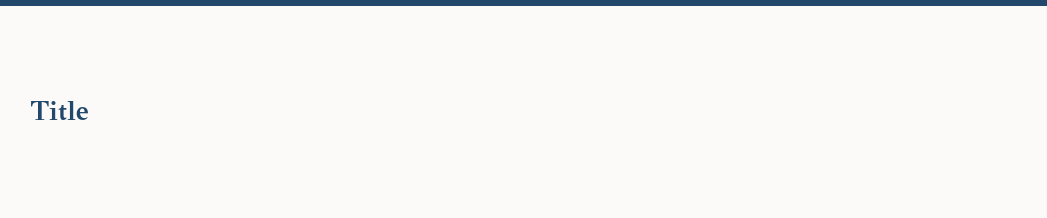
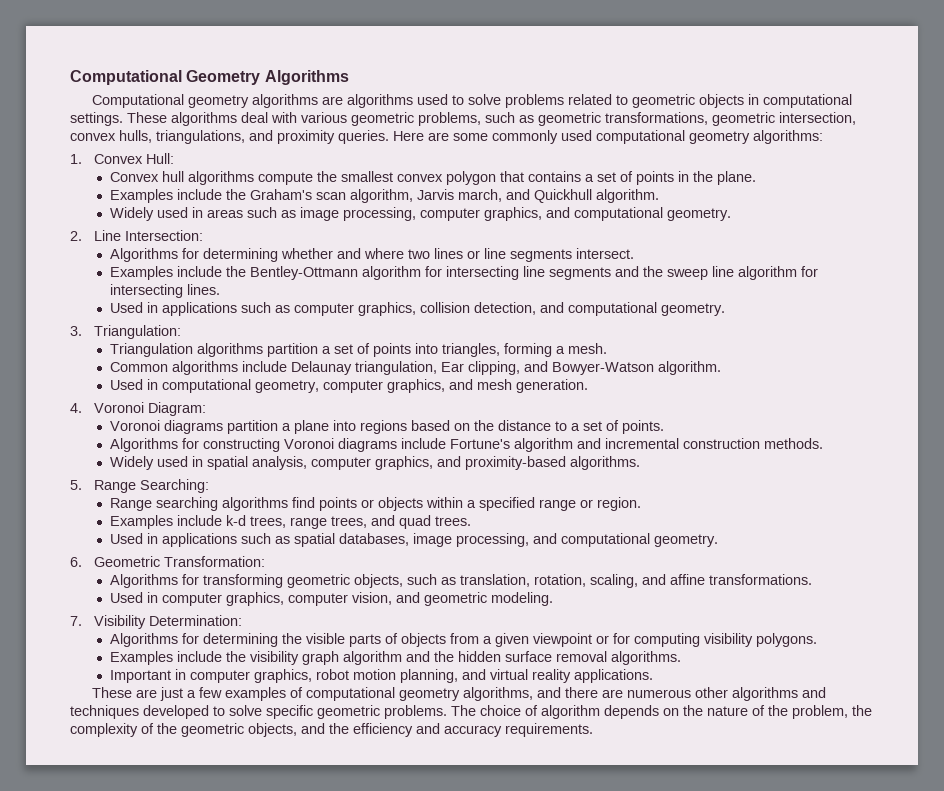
- Title
+ Computational Geometry Algorithms
+ Computational geometry algorithms are algorithms used to solve problems related to geometric objects in computational settings. These algorithms deal with various geometric problems, such as geometric transformations, geometric intersection, convex hulls, triangulations, and proximity queries. Here are some commonly used computational geometry algorithms:
+ 1. Convex Hull:
+ Convex hull algorithms compute the smallest convex polygon that contains a set of points in the plane.
+ Examples include the Graham's scan algorithm, Jarvis march, and Quickhull algorithm.
+ Widely used in areas such as image processing, computer graphics, and computational geometry.
+ 2. Line Intersection:
+ Algorithms for determining whether and where two lines or line segments intersect.
+ Examples include the Bentley-Ottmann algorithm for intersecting line segments and the sweep line algorithm for intersecting lines.
+ Used in applications such as computer graphics, collision detection, and computational geometry.
+ 3. Triangulation:
+ Triangulation algorithms partition a set of points into triangles, forming a mesh.
+ Common algorithms include Delaunay triangulation, Ear clipping, and Bowyer-Watson algorithm.
+ Used in computational geometry, computer graphics, and mesh generation.
+ 4. Voronoi Diagram:
+ Voronoi diagrams partition a plane into regions based on the distance to a set of points.
+ Algorithms for constructing Voronoi diagrams include Fortune's algorithm and incremental construction methods.
+ Widely used in spatial analysis, computer graphics, and proximity-based algorithms.
+ 5. Range Searching:
+ Range searching algorithms find points or objects within a specified range or region.
+ Examples include k-d trees, range trees, and quad trees.
+ Used in applications such as spatial databases, image processing, and computational geometry.
+ 6. Geometric Transformation:
+ Algorithms for transforming geometric objects, such as translation, rotation, scaling, and affine transformations.
+ Used in computer graphics, computer vision, and geometric modeling.
+ 7. Visibility Determination:
+ Algorithms for determining the visible parts of objects from a given viewpoint or for computing visibility polygons.
+ Examples include the visibility graph algorithm and the hidden surface removal algorithms.
+ Important in computer graphics, robot motion planning, and virtual reality applications.
+ These are just a few examples of computational geometry algorithms, and there are numerous other algorithms and techniques developed to solve specific geometric problems. The choice of algorithm depends on the nature of the problem, the complexity of the geometric objects, and the efficiency and accuracy requirements.

